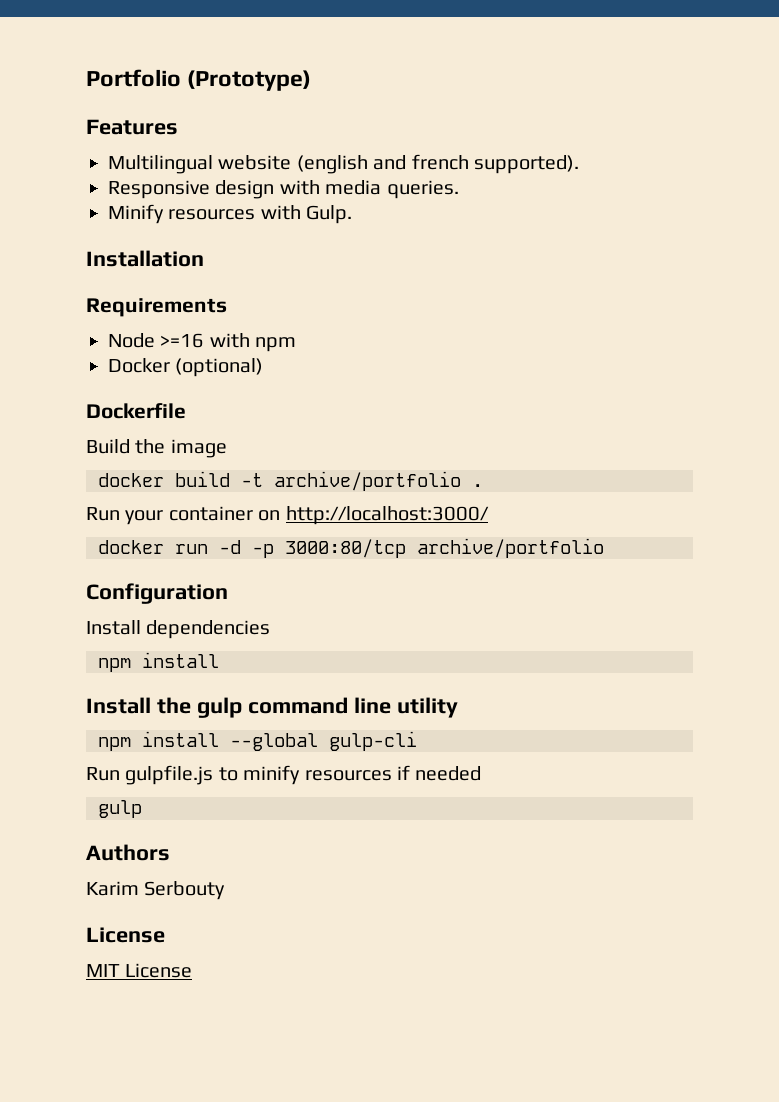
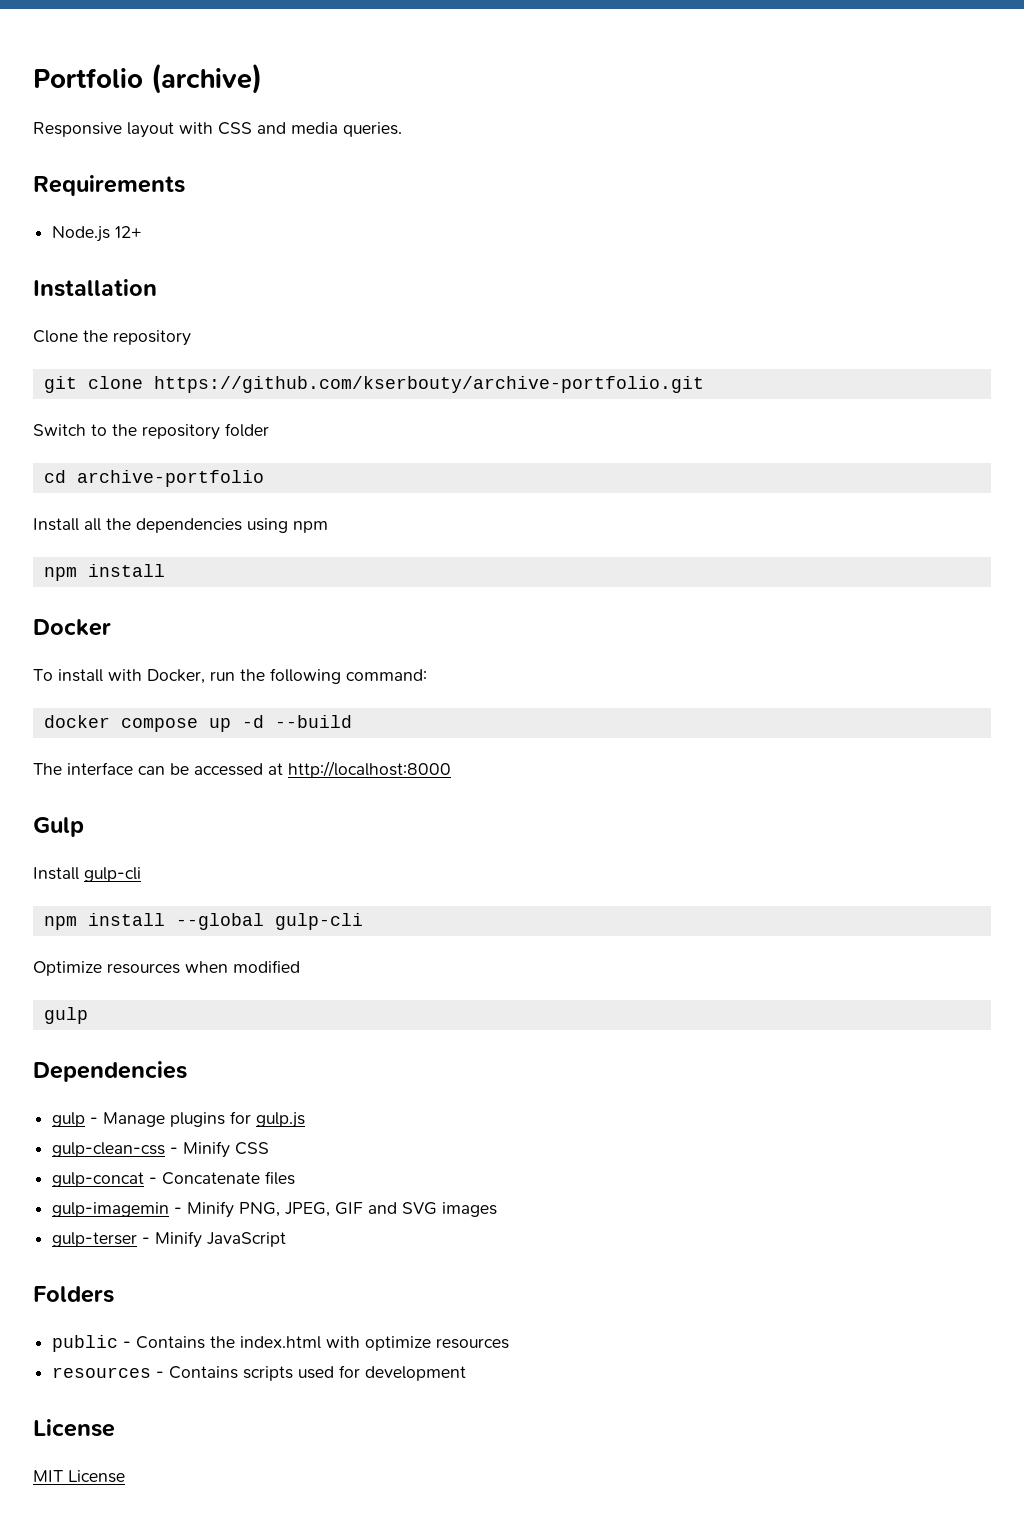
- Portfolio (Prototype)
- Features
- Multilingual website (english and french supported).
- Responsive design with media queries.
- Minify resources with Gulp.
+ Portfolio (archive)
+ Responsive layout with CSS and media queries.
+ Requirements
+ Node.js 12+
  Installation
- Requirements
- Node >=16 with npm
- Docker (optional)
- Dockerfile
- Build the image
- docker build -t archive/portfolio .
- Run your container on http://localhost:3000/
- docker run -d -p 3000:80/tcp archive/portfolio
- Configuration
- Install dependencies
+ Clone the repository
+ git clone https://github.com/kserbouty/archive-portfolio.git
+ Switch to the repository folder
+ cd archive-portfolio
+ Install all the dependencies using npm
- Install the gulp command line utility
+ Docker
+ To install with Docker, run the following command:
+ docker compose up -d --build
+ The interface can be accessed at http://localhost:8000
+ Gulp
+ Install gulp-cli
  npm install --global gulp-cli
- Run gulpfile.js to minify resources if needed
+ Optimize resources when modified
  gulp
- Authors
- Karim Serbouty
+ Dependencies
+ gulp - Manage plugins for gulp.js
+ gulp-clean-css - Minify CSS
+ gulp-concat - Concatenate files
+ gulp-imagemin - Minify PNG, JPEG, GIF and SVG images
+ gulp-terser - Minify JavaScript
+ Folders
+ public - Contains the index.html with optimize resources
+ resources - Contains scripts used for development

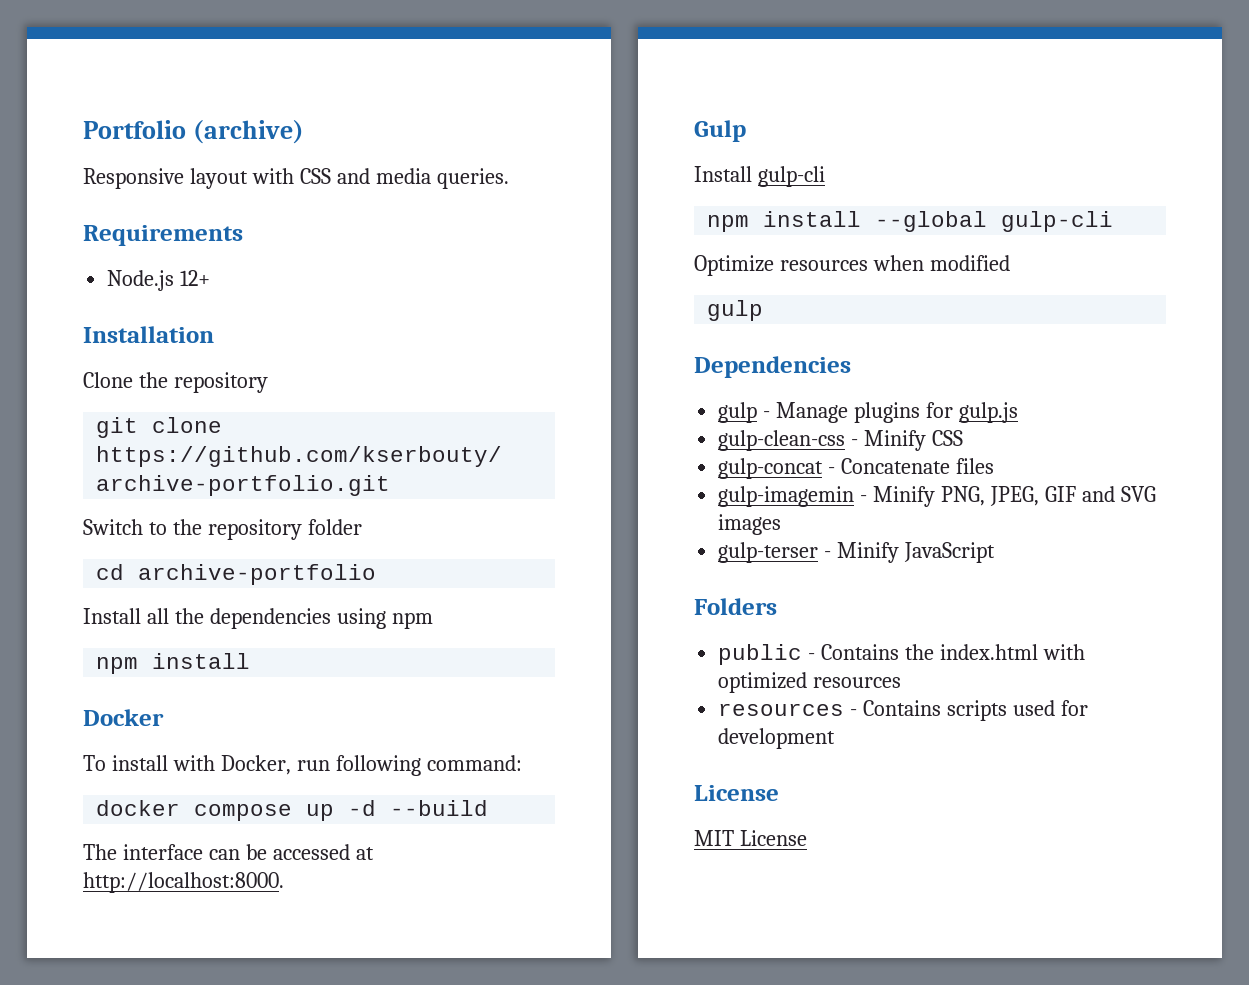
- To install with Docker, run the following command:
+ To install with Docker, run following command:
- The interface can be accessed at http://localhost:8000
+ The interface can be accessed at http://localhost:8000.
- public - Contains the index.html with optimize resources
+ public - Contains the index.html with optimized resources

